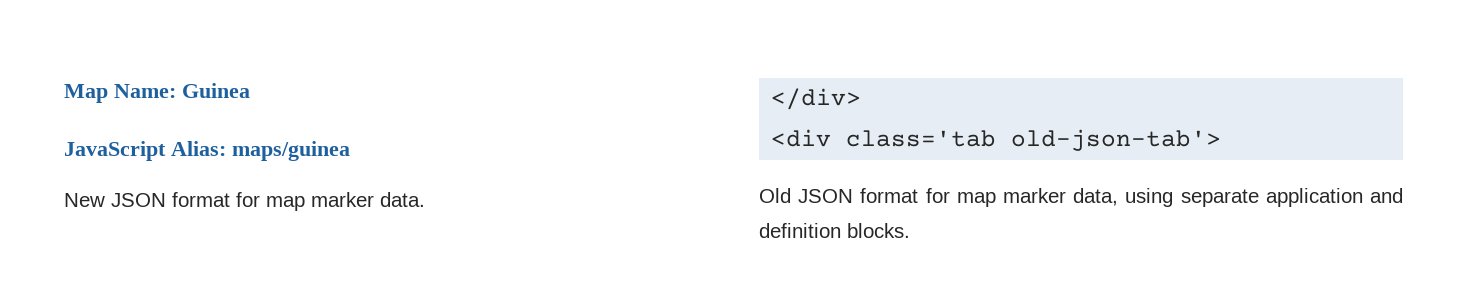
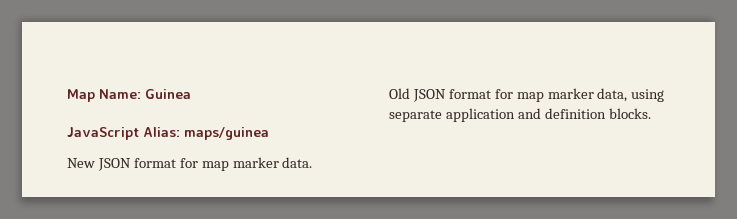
- </div>
- <div class='tab old-json-tab'>

